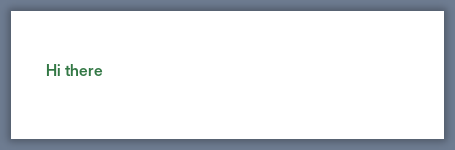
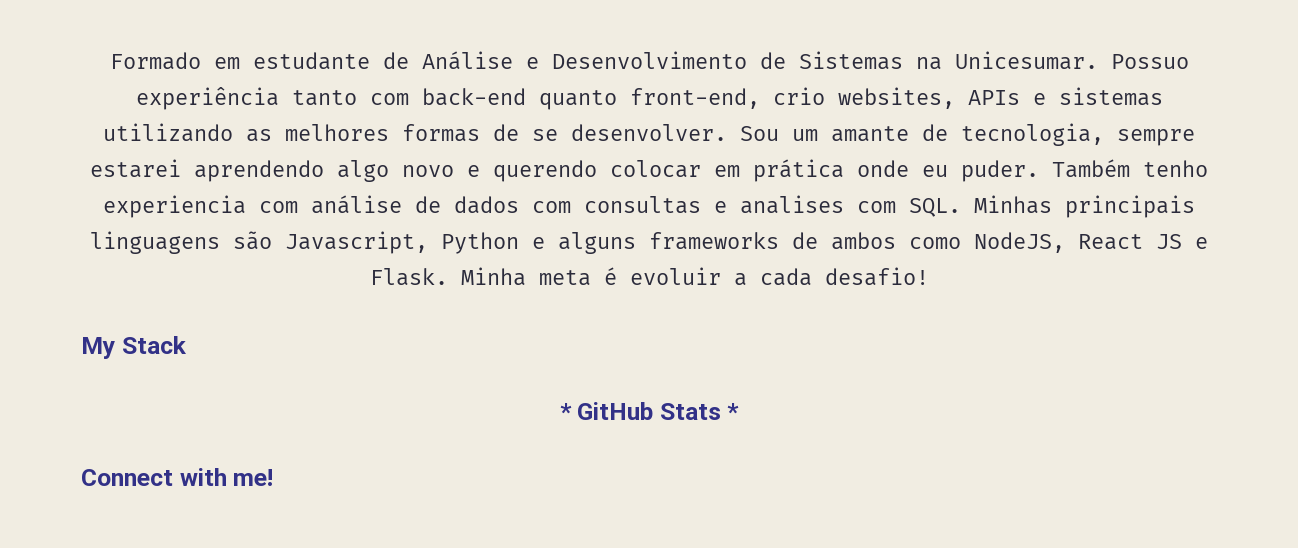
- Hi there
+ Formado em estudante de Análise e Desenvolvimento de Sistemas na Unicesumar. Possuo experiência tanto com back-end quanto front-end, crio websites, APIs e sistemas utilizando as melhores formas de se desenvolver. Sou um amante de tecnologia, sempre estarei aprendendo algo novo e querendo colocar em prática onde eu puder. Também tenho experiencia com análise de dados com consultas e analises com SQL. Minhas principais linguagens são Javascript, Python e alguns frameworks de ambos como NodeJS, React JS e Flask. Minha meta é evoluir a cada desafio!
+ My Stack
+ * GitHub Stats *
+ Connect with me!

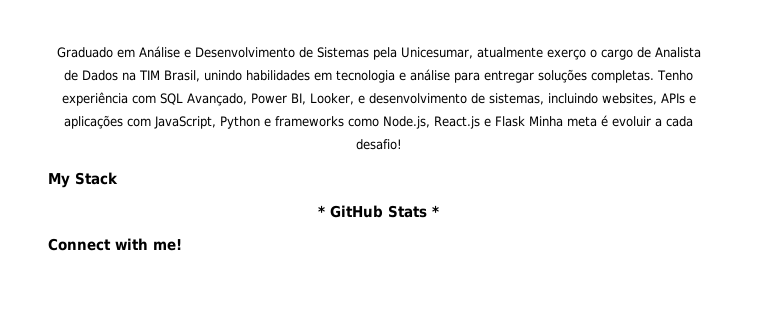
- Formado em estudante de Análise e Desenvolvimento de Sistemas na Unicesumar. Possuo experiência tanto com back-end quanto front-end, crio websites, APIs e sistemas utilizando as melhores formas de se desenvolver. Sou um amante de tecnologia, sempre estarei aprendendo algo novo e querendo colocar em prática onde eu puder. Também tenho experiencia com análise de dados com consultas e analises com SQL. Minhas principais linguagens são Javascript, Python e alguns frameworks de ambos como NodeJS, React JS e Flask. Minha meta é evoluir a cada desafio!
+ Graduado em Análise e Desenvolvimento de Sistemas pela Unicesumar, atualmente exerço o cargo de Analista de Dados na TIM Brasil, unindo habilidades em tecnologia e análise para entregar soluções completas. Tenho experiência com SQL Avançado, Power BI, Looker, e desenvolvimento de sistemas, incluindo websites, APIs e aplicações com JavaScript, Python e frameworks como Node.js, React.js e Flask Minha meta é evoluir a cada desafio!

